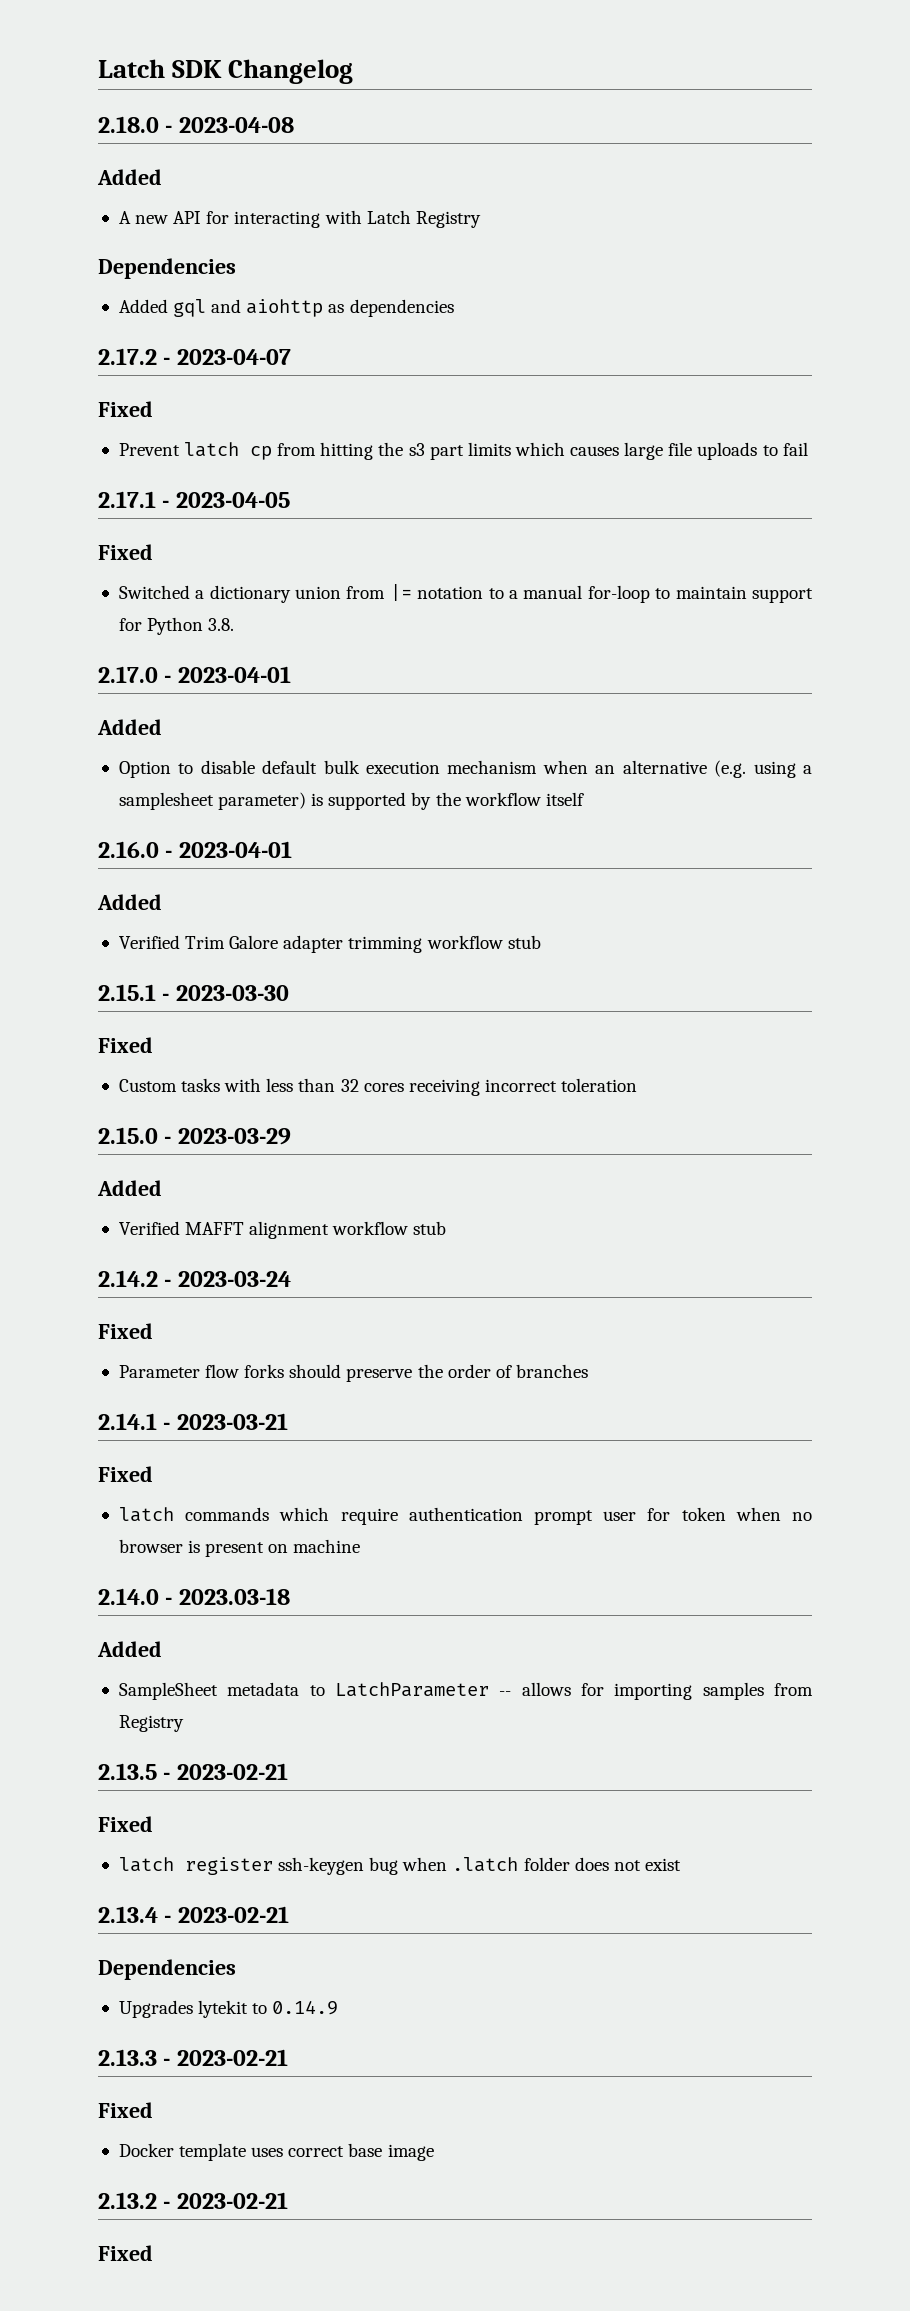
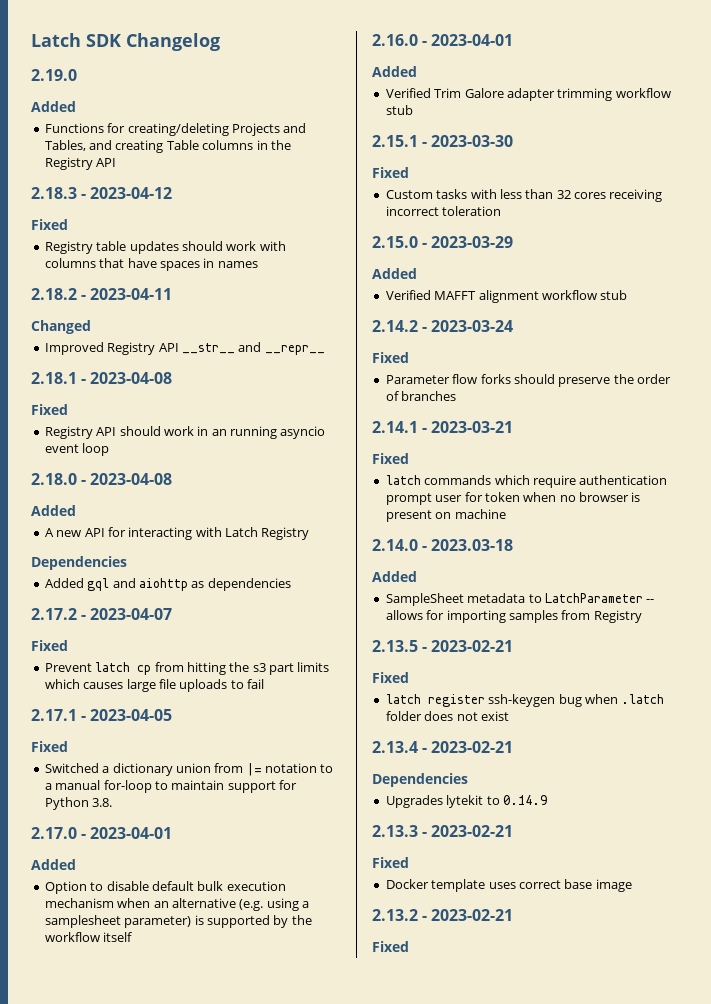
+ 2.19.0
+ Added
+ Functions for creating/deleting Projects and Tables, and creating Table columns in the Registry API
+ 2.18.3 - 2023-04-12
+ Fixed
+ Registry table updates should work with columns that have spaces in names
+ 2.18.2 - 2023-04-11
+ Changed
+ Improved Registry API __str__ and __repr__
+ 2.18.1 - 2023-04-08
+ Fixed
+ Registry API should work in an running asyncio event loop

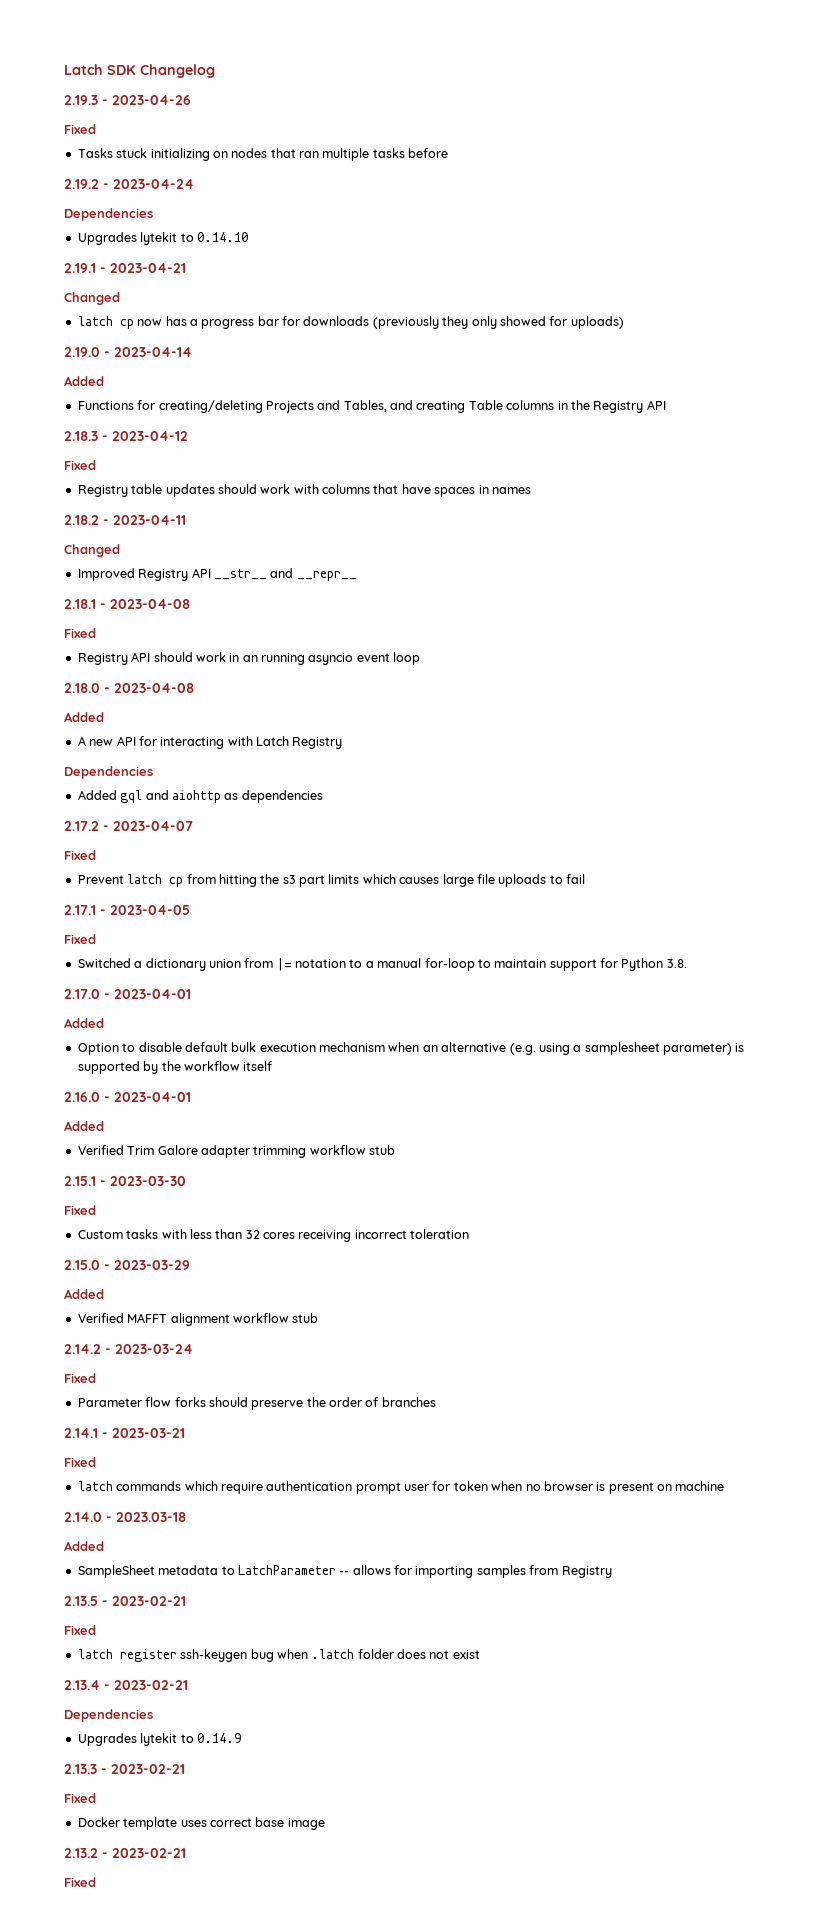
+ 2.19.3 - 2023-04-26
+ Fixed
+ Tasks stuck initializing on nodes that ran multiple tasks before
+ 2.19.2 - 2023-04-24
+ Dependencies
+ Upgrades lytekit to 0.14.10
+ 2.19.1 - 2023-04-21
+ Changed
+ latch cp now has a progress bar for downloads (previously they only showed for uploads)
- 2.19.0
+ 2.19.0 - 2023-04-14

